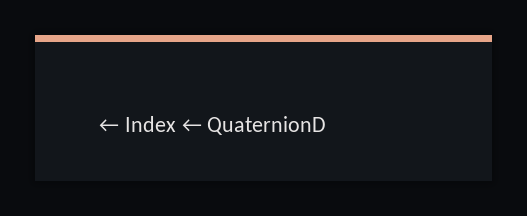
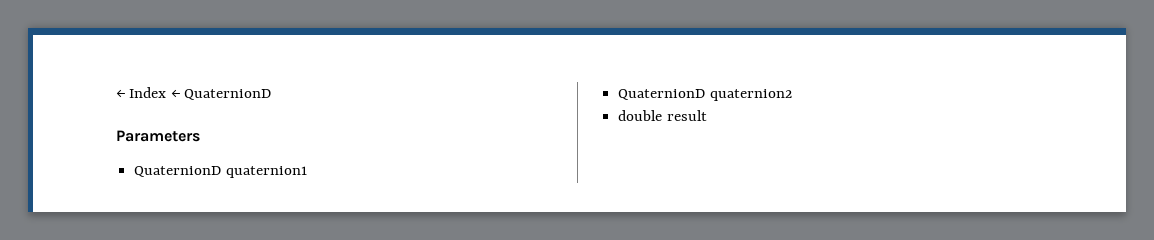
+ Parameters
+ QuaternionD quaternion1
+ QuaternionD quaternion2
+ double result

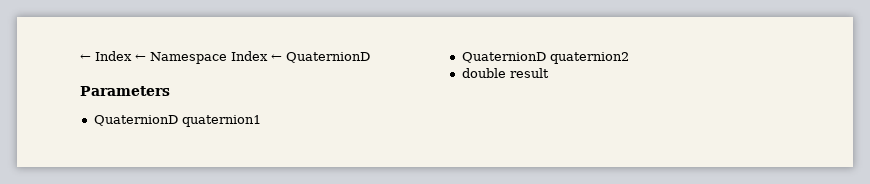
- ← Index ← QuaternionD
+ ← Index ← Namespace Index ← QuaternionD

